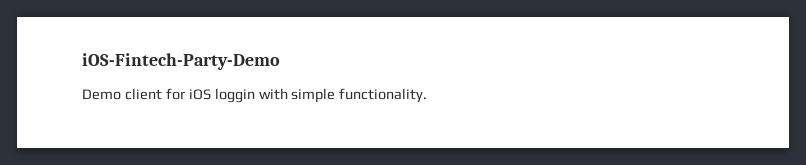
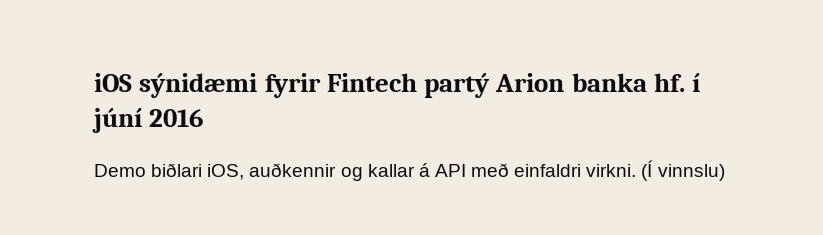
- iOS-Fintech-Party-Demo
- Demo client for iOS loggin with simple functionality.
+ iOS sýnidæmi fyrir Fintech partý Arion banka hf. í júní 2016
+ Demo biðlari iOS, auðkennir og kallar á API með einfaldri virkni. (Í vinnslu)

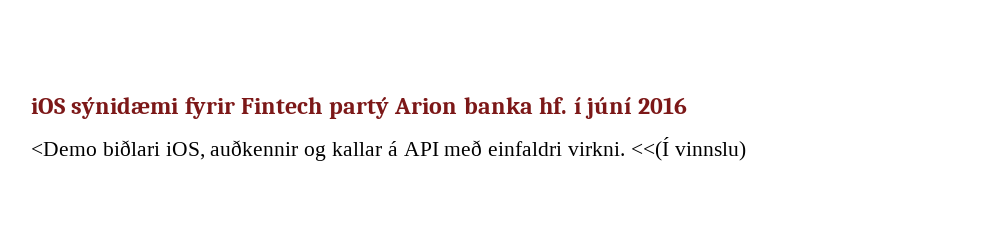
- Demo biðlari iOS, auðkennir og kallar á API með einfaldri virkni.
+ <Demo biðlari iOS, auðkennir og kallar á API með einfaldri virkni.
- (Í vinnslu)
+ <<(Í vinnslu)

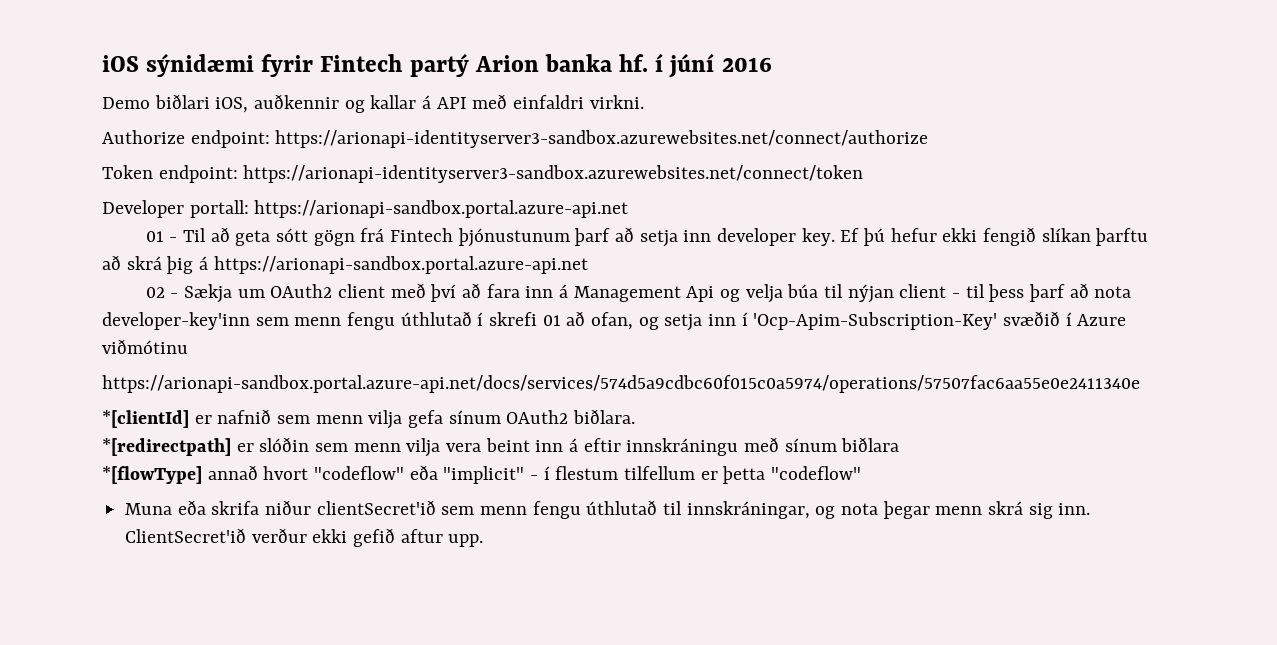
- <Demo biðlari iOS, auðkennir og kallar á API með einfaldri virkni. <<(Í vinnslu)
+ Demo biðlari iOS, auðkennir og kallar á API með einfaldri virkni.
+ Authorize endpoint: https://arionapi-identityserver3-sandbox.azurewebsites.net/connect/authorize
+ Token endpoint: https://arionapi-identityserver3-sandbox.azurewebsites.net/connect/token
+ Developer portall: https://arionapi-sandbox.portal.azure-api.net
+ 01 - Til að geta sótt gögn frá Fintech þjónustunum þarf að setja inn developer key. Ef þú hefur ekki fengið slíkan þarftu að skrá þig á https://arionapi-sandbox.portal.azure-api.net
+ 02 - Sækja um OAuth2 client með því að fara inn á Management Api og velja búa til nýjan client - til þess þarf að nota developer-key'inn sem menn fengu úthlutað í skrefi 01 að ofan, og setja inn í 'Ocp-Apim-Subscription-Key' svæðið í Azure viðmótinu
+ https://arionapi-sandbox.portal.azure-api.net/docs/services/574d5a9cdbc60f015c0a5974/operations/57507fac6aa55e0e2411340e
+ *[clientId] er nafnið sem menn vilja gefa sínum OAuth2 biðlara.
+ *[redirectpath] er slóðin sem menn vilja vera beint inn á eftir innskráningu með sínum biðlara
+ *[flowType] annað hvort "codeflow" eða "implicit" - í flestum tilfellum er þetta "codeflow"
+ Muna eða skrifa niður clientSecret'ið sem menn fengu úthlutað til innskráningar, og nota þegar menn skrá sig inn. ClientSecret'ið verður ekki gefið aftur upp.

